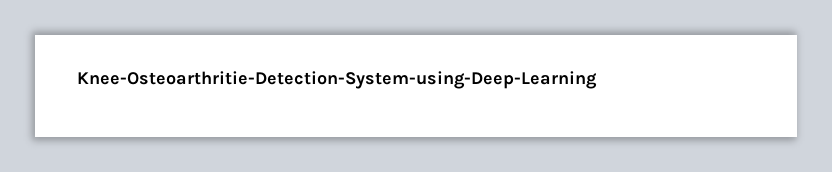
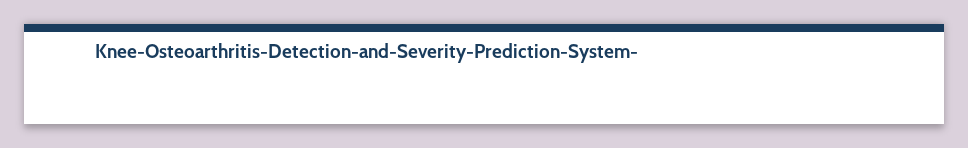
- Knee-Osteoarthritie-Detection-System-using-Deep-Learning
+ Knee-Osteoarthritis-Detection-and-Severity-Prediction-System-

